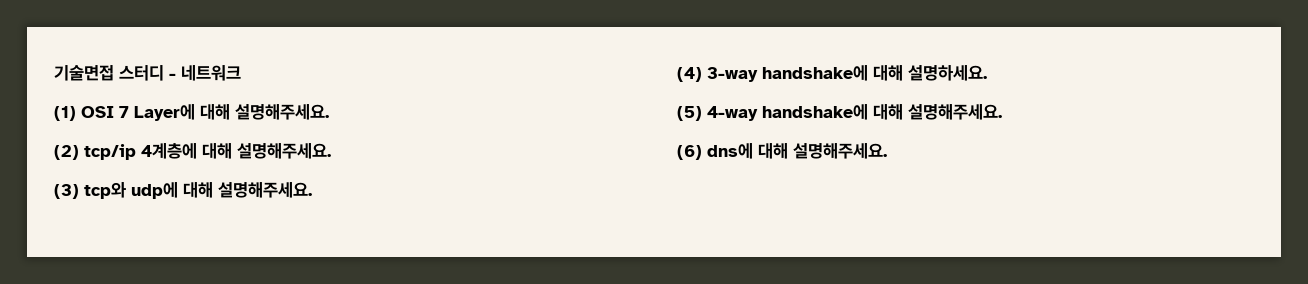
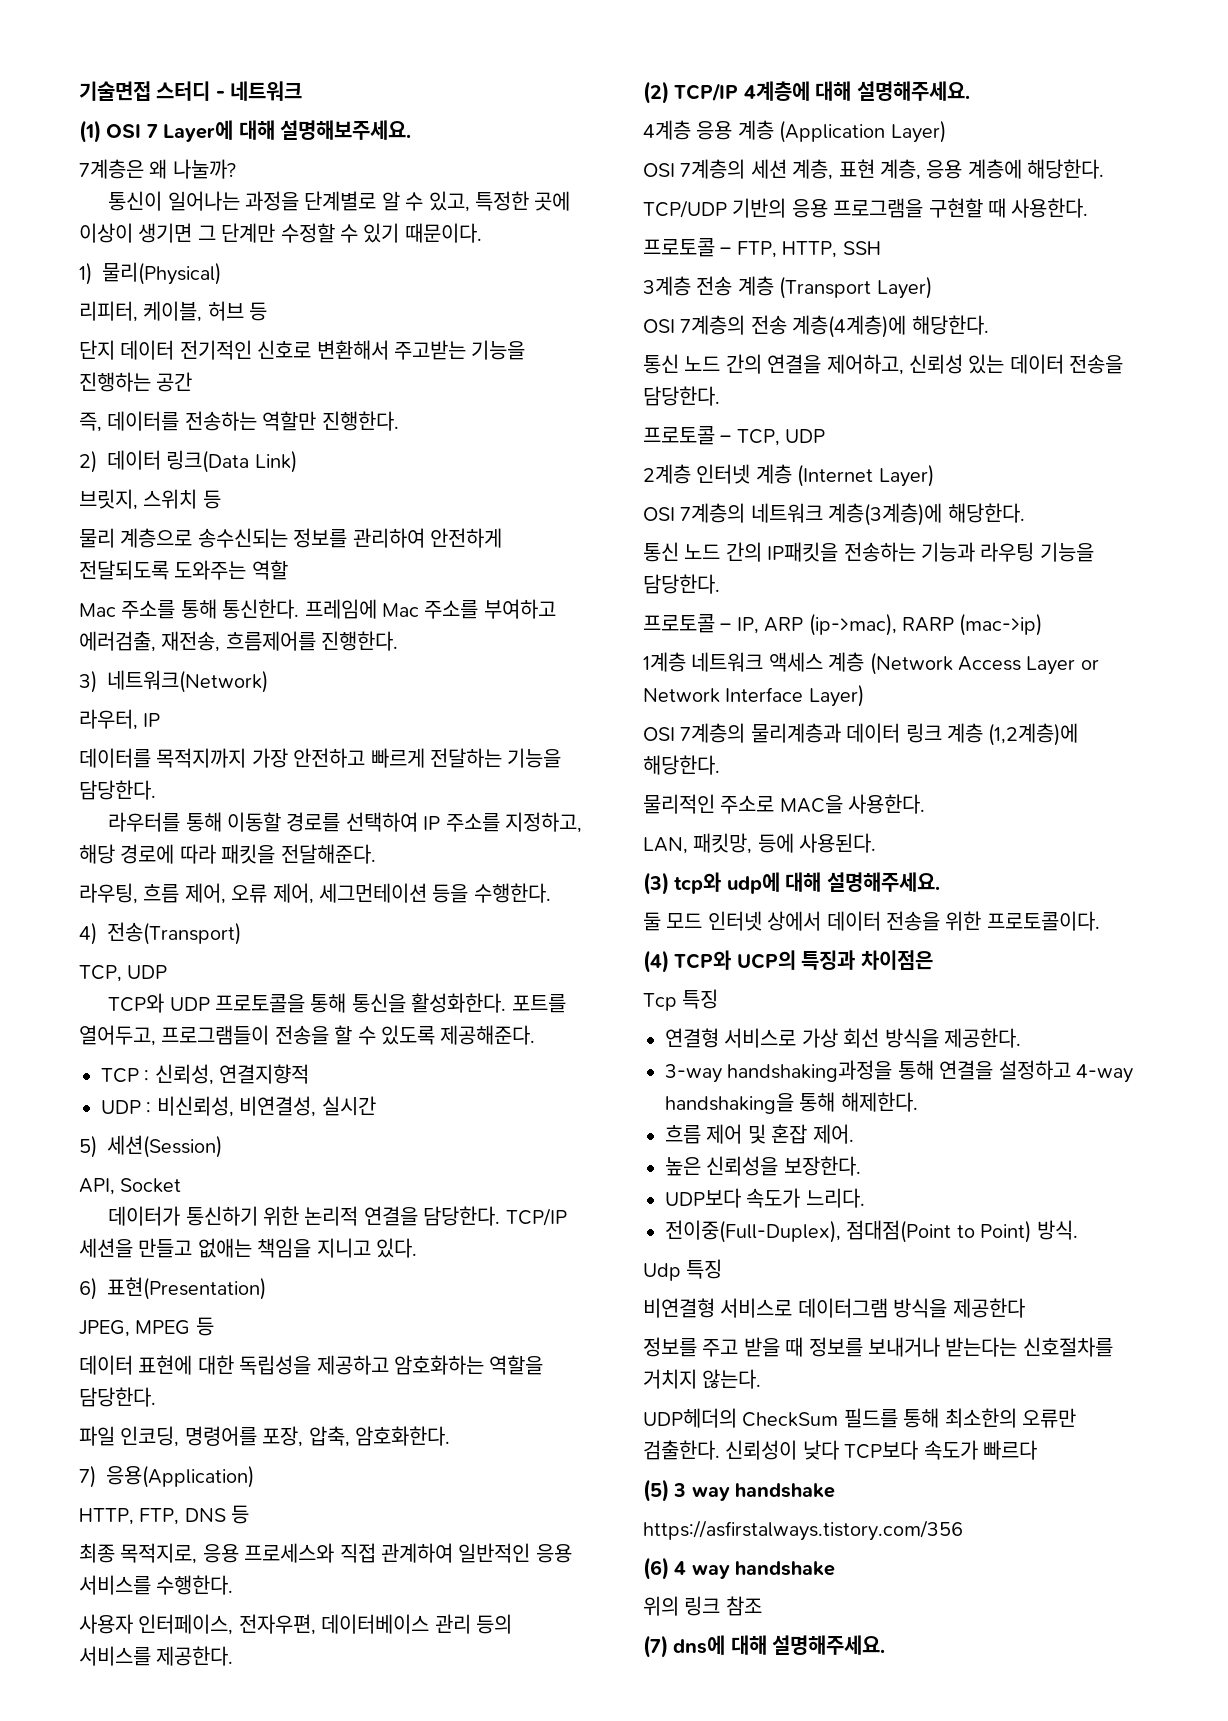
- (1) OSI 7 Layer에 대해 설명해주세요.
+ (1) OSI 7 Layer에 대해 설명해보주세요.
+ 7계층은 왜 나눌까?
+ 통신이 일어나는 과정을 단계별로 알 수 있고, 특정한 곳에 이상이 생기면 그 단계만 수정할 수 있기 때문이다.
+ 1) 물리(Physical)
+ 리피터, 케이블, 허브 등
+ 단지 데이터 전기적인 신호로 변환해서 주고받는 기능을 진행하는 공간
+ 즉, 데이터를 전송하는 역할만 진행한다.
+ 2) 데이터 링크(Data Link)
+ 브릿지, 스위치 등
+ 물리 계층으로 송수신되는 정보를 관리하여 안전하게 전달되도록 도와주는 역할
+ Mac 주소를 통해 통신한다. 프레임에 Mac 주소를 부여하고 에러검출, 재전송, 흐름제어를 진행한다.
+ 3) 네트워크(Network)
+ 라우터, IP
+ 데이터를 목적지까지 가장 안전하고 빠르게 전달하는 기능을 담당한다.
+ 라우터를 통해 이동할 경로를 선택하여 IP 주소를 지정하고, 해당 경로에 따라 패킷을 전달해준다.
+ 라우팅, 흐름 제어, 오류 제어, 세그먼테이션 등을 수행한다.
+ 4) 전송(Transport)
+ TCP, UDP
+ TCP와 UDP 프로토콜을 통해 통신을 활성화한다. 포트를 열어두고, 프로그램들이 전송을 할 수 있도록 제공해준다.
+ TCP : 신뢰성, 연결지향적
+ UDP : 비신뢰성, 비연결성, 실시간
+ 5) 세션(Session)
+ API, Socket
+ 데이터가 통신하기 위한 논리적 연결을 담당한다. TCP/IP 세션을 만들고 없애는 책임을 지니고 있다.
+ 6) 표현(Presentation)
+ JPEG, MPEG 등
+ 데이터 표현에 대한 독립성을 제공하고 암호화하는 역할을 담당한다.
+ 파일 인코딩, 명령어를 포장, 압축, 암호화한다.
+ 7) 응용(Application)
+ HTTP, FTP, DNS 등
+ 최종 목적지로, 응용 프로세스와 직접 관계하여 일반적인 응용 서비스를 수행한다.
+ 사용자 인터페이스, 전자우편, 데이터베이스 관리 등의 서비스를 제공한다.
- (2) tcp/ip 4계층에 대해 설명해주세요.
+ (2) TCP/IP 4계층에 대해 설명해주세요.
+ 4계층 응용 계층 (Application Layer)
+ OSI 7계층의 세션 계층, 표현 계층, 응용 계층에 해당한다.
+ TCP/UDP 기반의 응용 프로그램을 구현할 때 사용한다.
+ 프로토콜 – FTP, HTTP, SSH
+ 3계층 전송 계층 (Transport Layer)
+ OSI 7계층의 전송 계층(4계층)에 해당한다.
+ 통신 노드 간의 연결을 제어하고, 신뢰성 있는 데이터 전송을 담당한다.
+ 프로토콜 – TCP, UDP
+ 2계층 인터넷 계층 (Internet Layer)
+ OSI 7계층의 네트워크 계층(3계층)에 해당한다.
+ 통신 노드 간의 IP패킷을 전송하는 기능과 라우팅 기능을 담당한다.
+ 프로토콜 – IP, ARP (ip->mac), RARP (mac->ip)
+ 1계층 네트워크 액세스 계층 (Network Access Layer or Network Interface Layer)
+ OSI 7계층의 물리계층과 데이터 링크 계층 (1,2계층)에 해당한다.
+ 물리적인 주소로 MAC을 사용한다.
+ LAN, 패킷망, 등에 사용된다.
- (4) 3-way handshake에 대해 설명하세요.
- (5) 4-way handshake에 대해 설명해주세요.
- (6) dns에 대해 설명해주세요.
+ 둘 모드 인터넷 상에서 데이터 전송을 위한 프로토콜이다.
+ (4) TCP와 UCP의 특징과 차이점은
+ Tcp 특징
+ 연결형 서비스로 가상 회선 방식을 제공한다.
+ 3-way handshaking과정을 통해 연결을 설정하고 4-way handshaking을 통해 해제한다.
+ 흐름 제어 및 혼잡 제어.
+ 높은 신뢰성을 보장한다.
+ UDP보다 속도가 느리다.
+ 전이중(Full-Duplex), 점대점(Point to Point) 방식.
+ Udp 특징
+ 비연결형 서비스로 데이터그램 방식을 제공한다
+ 정보를 주고 받을 때 정보를 보내거나 받는다는 신호절차를 거치지 않는다.
+ UDP헤더의 CheckSum 필드를 통해 최소한의 오류만 검출한다. 신뢰성이 낮다 TCP보다 속도가 빠르다
+ (5) 3 way handshake
+ https://asfirstalways.tistory.com/356
+ (6) 4 way handshake
+ 위의 링크 참조
+ (7) dns에 대해 설명해주세요.

